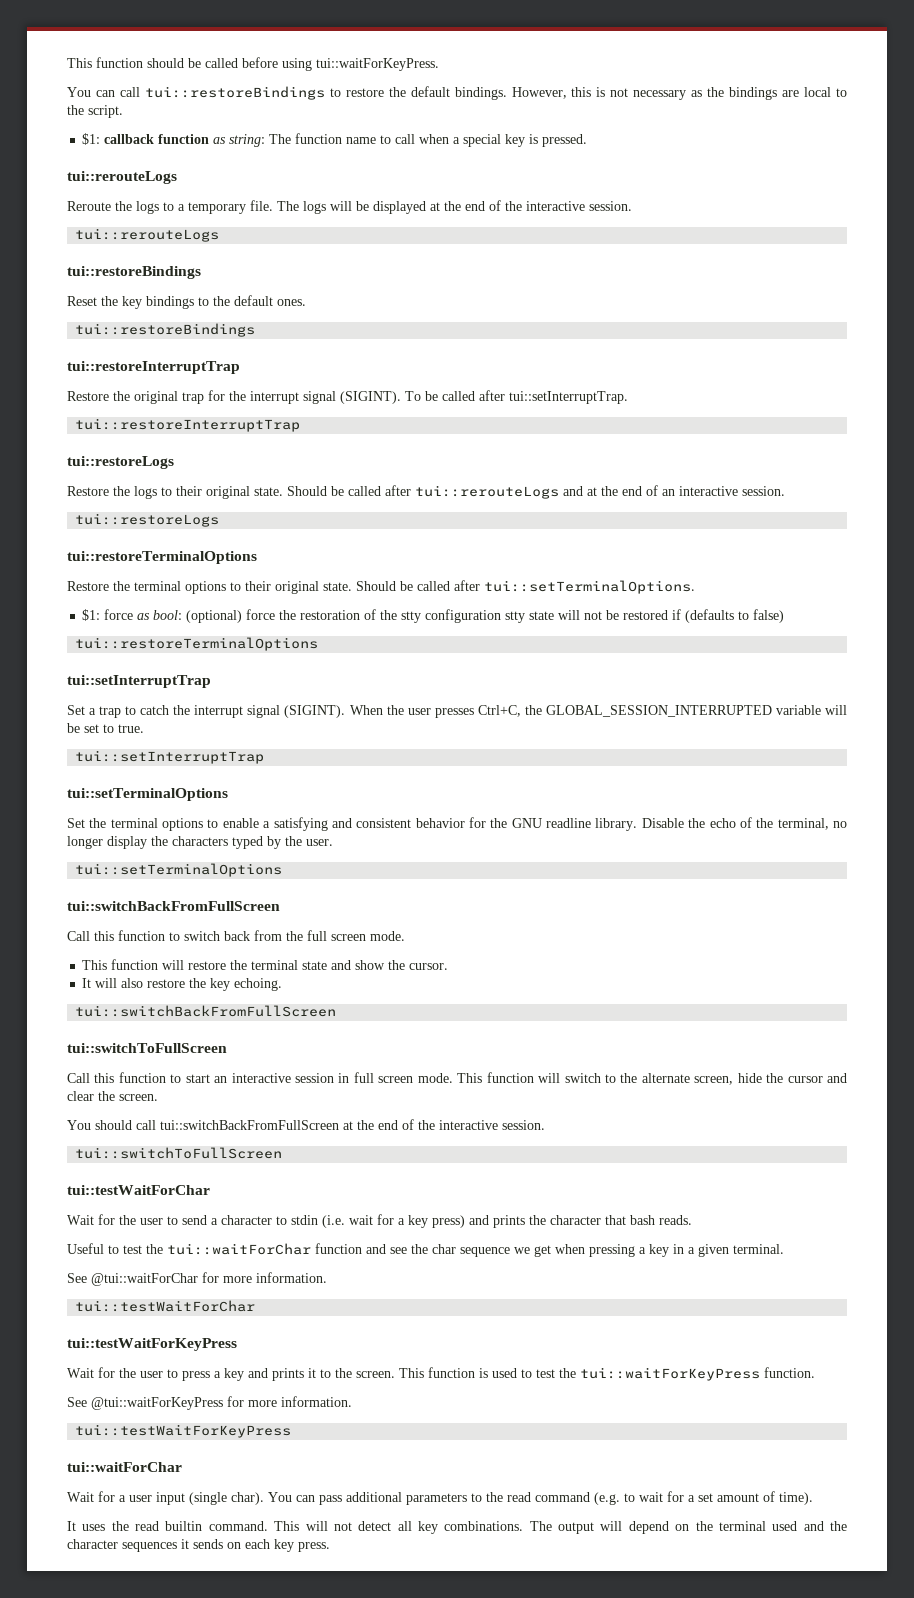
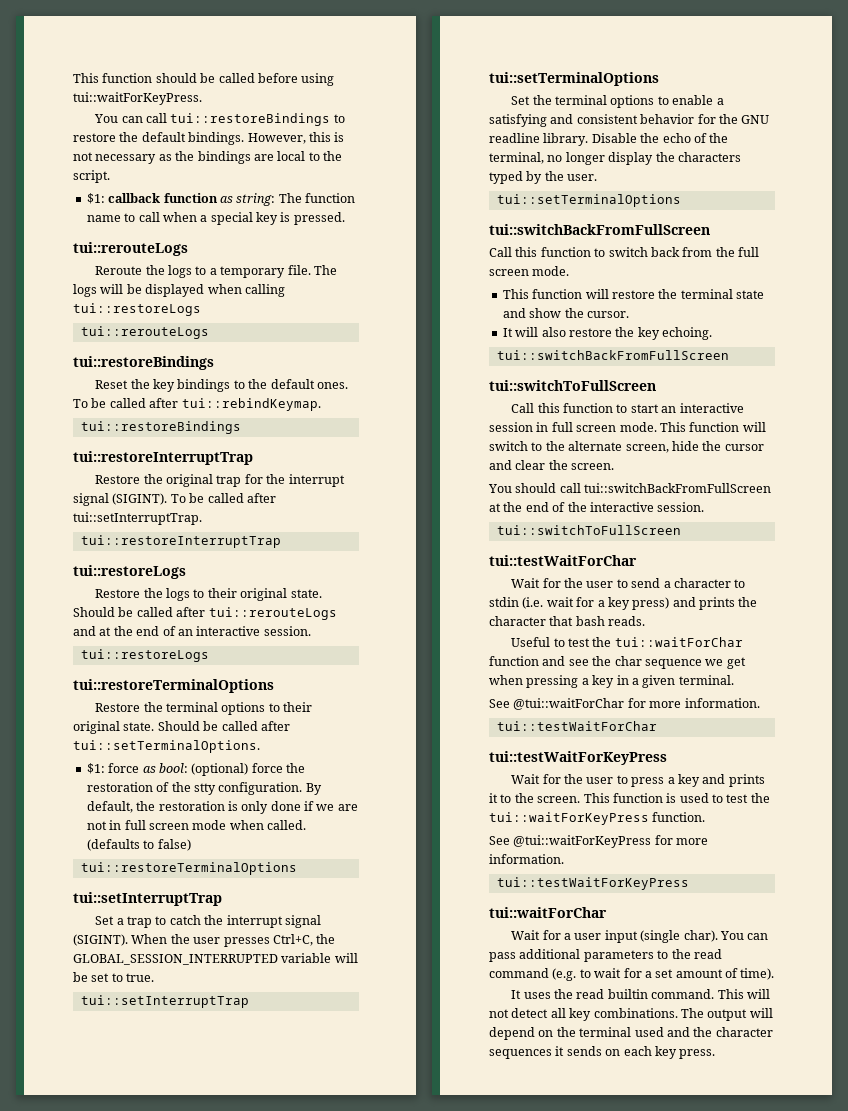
- The logs will be displayed at the end of the interactive session.
+ The logs will be displayed when calling tui::restoreLogs
+ To be called after tui::rebindKeymap.
- $1: force as bool: (optional) force the restoration of the stty configuration stty state will not be restored if (defaults to false)
+ $1: force as bool: (optional) force the restoration of the stty configuration. By default, the restoration is only done if we are not in full screen mode when called. (defaults to false)

